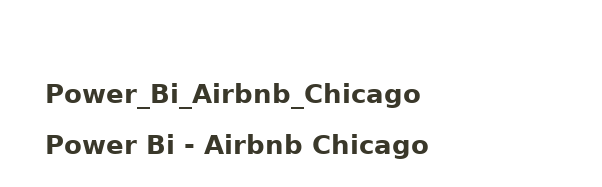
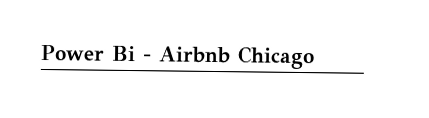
- Power_Bi_Airbnb_Chicago

